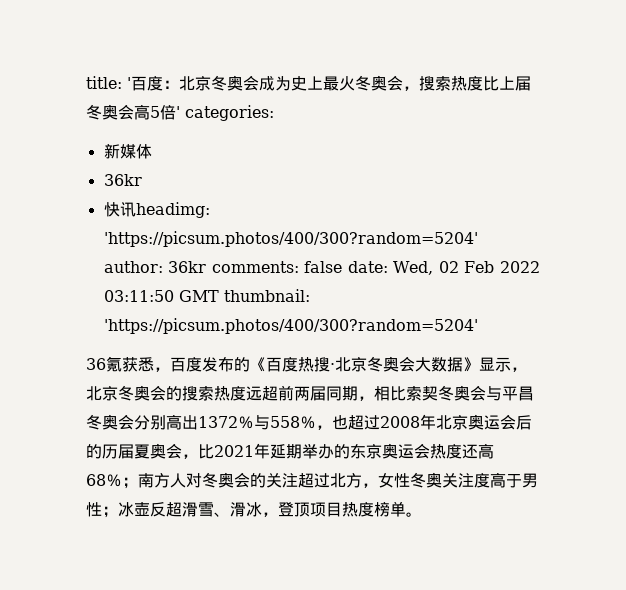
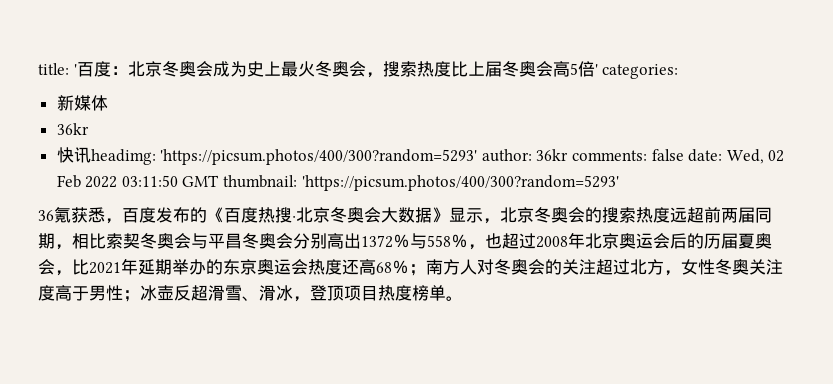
- 快讯headimg: 'https://picsum.photos/400/300?random=5204' author: 36kr comments: false date: Wed, 02 Feb 2022 03:11:50 GMT thumbnail: 'https://picsum.photos/400/300?random=5204'
+ 快讯headimg: 'https://picsum.photos/400/300?random=5293' author: 36kr comments: false date: Wed, 02 Feb 2022 03:11:50 GMT thumbnail: 'https://picsum.photos/400/300?random=5293'

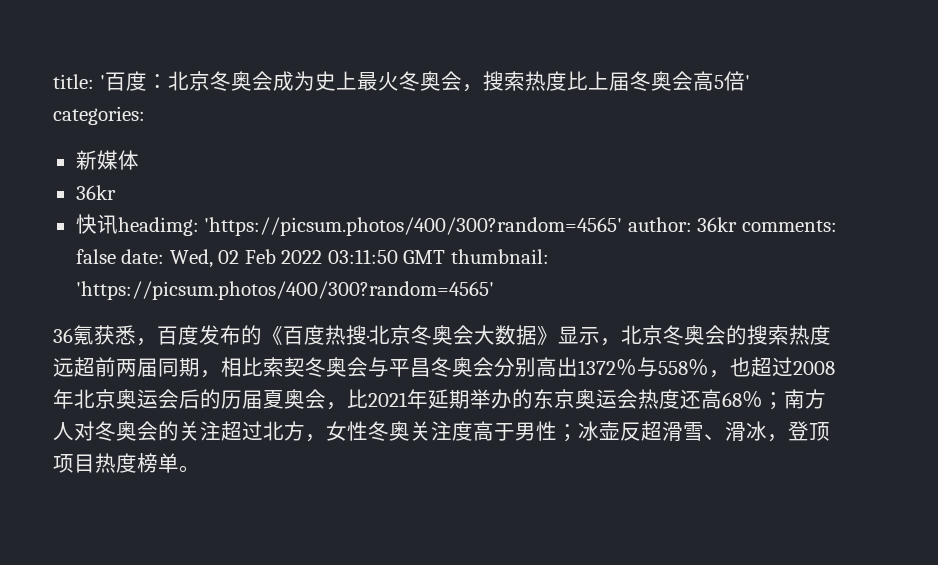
- 快讯headimg: 'https://picsum.photos/400/300?random=5293' author: 36kr comments: false date: Wed, 02 Feb 2022 03:11:50 GMT thumbnail: 'https://picsum.photos/400/300?random=5293'
+ 快讯headimg: 'https://picsum.photos/400/300?random=4565' author: 36kr comments: false date: Wed, 02 Feb 2022 03:11:50 GMT thumbnail: 'https://picsum.photos/400/300?random=4565'

